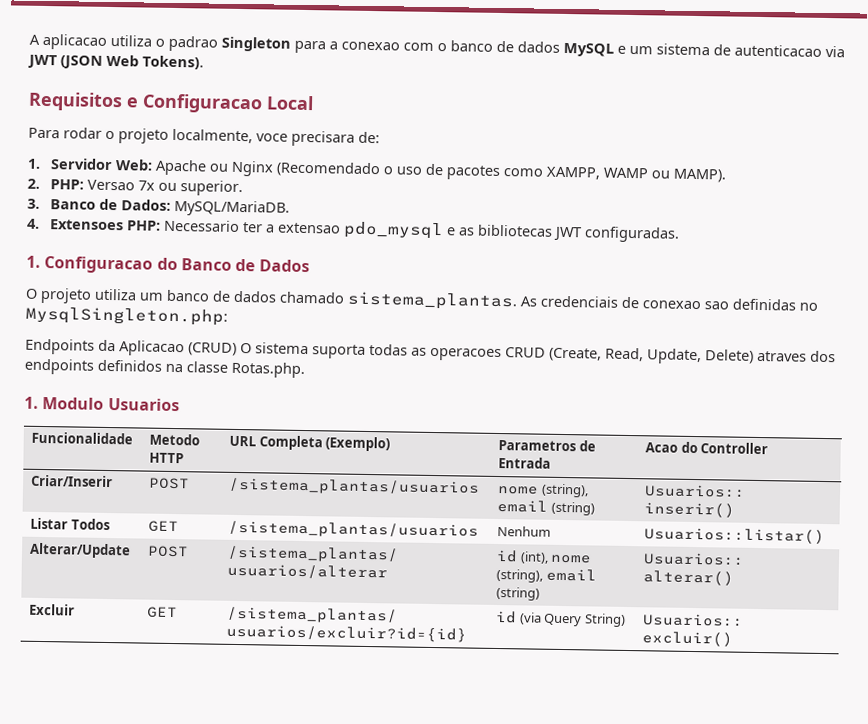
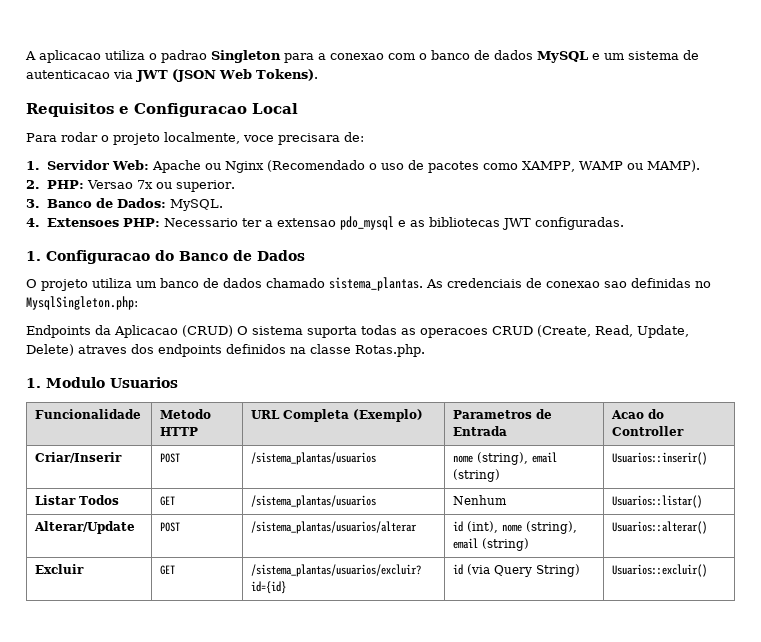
- 3. Banco de Dados: MySQL/MariaDB.
+ 3. Banco de Dados: MySQL.

